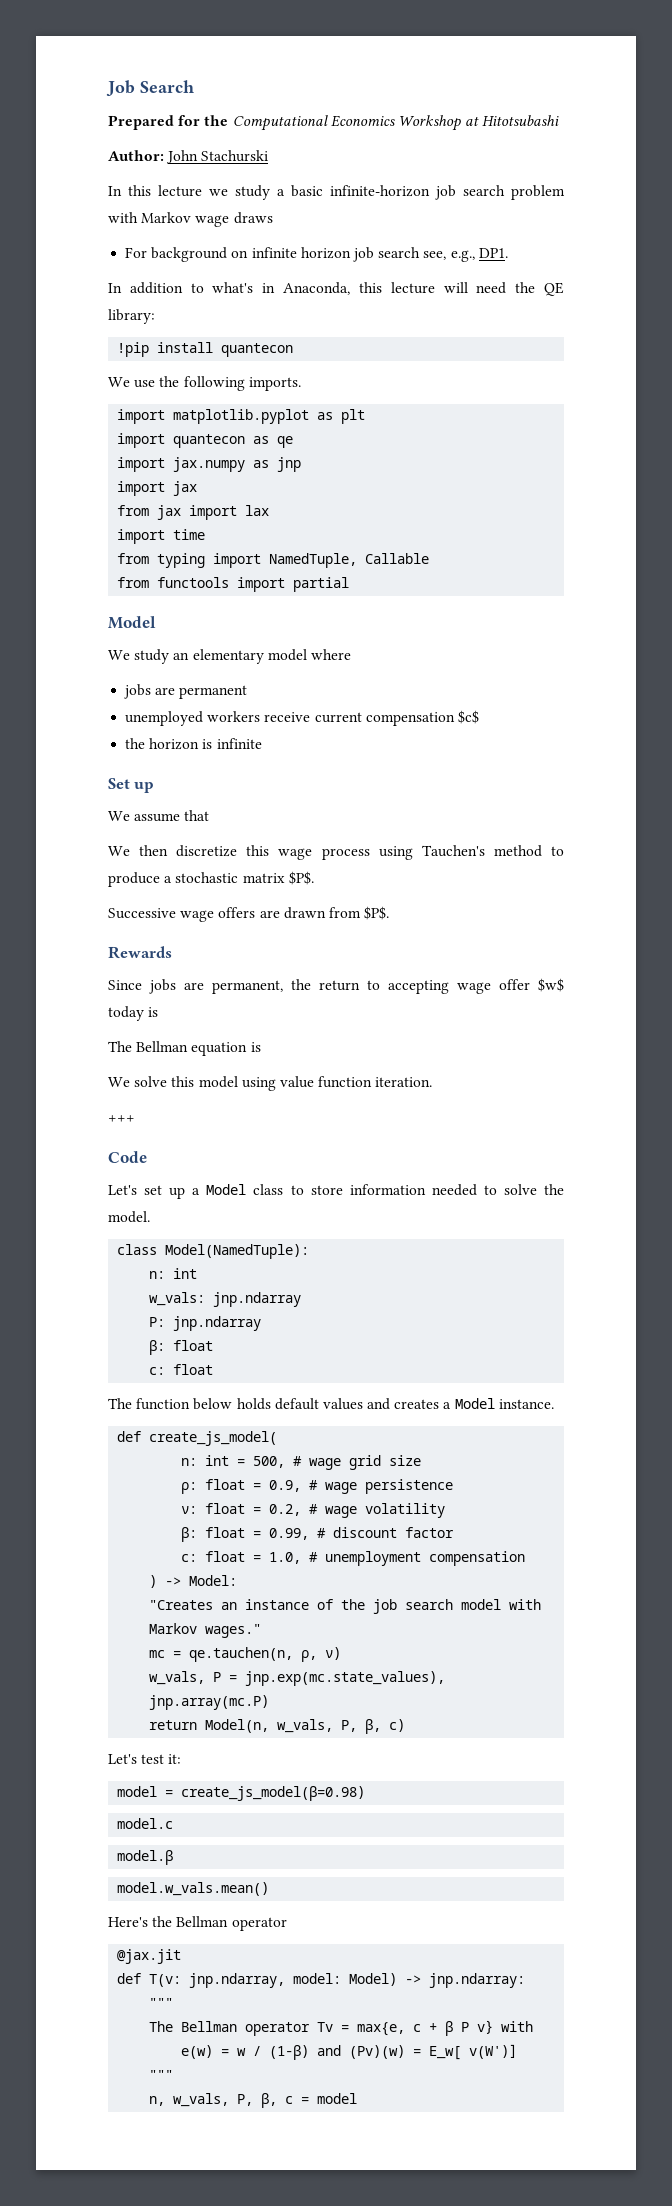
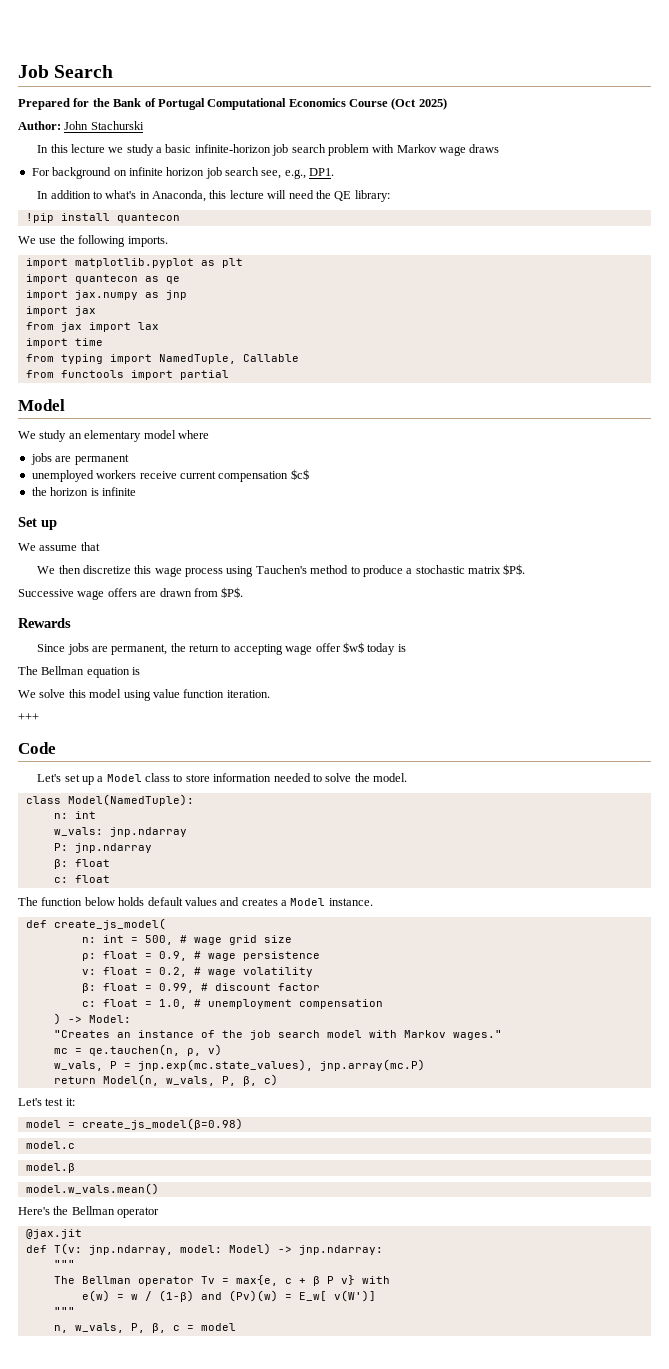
- Prepared for the Computational Economics Workshop at Hitotsubashi
+ Prepared for the Bank of Portugal Computational Economics Course (Oct 2025)

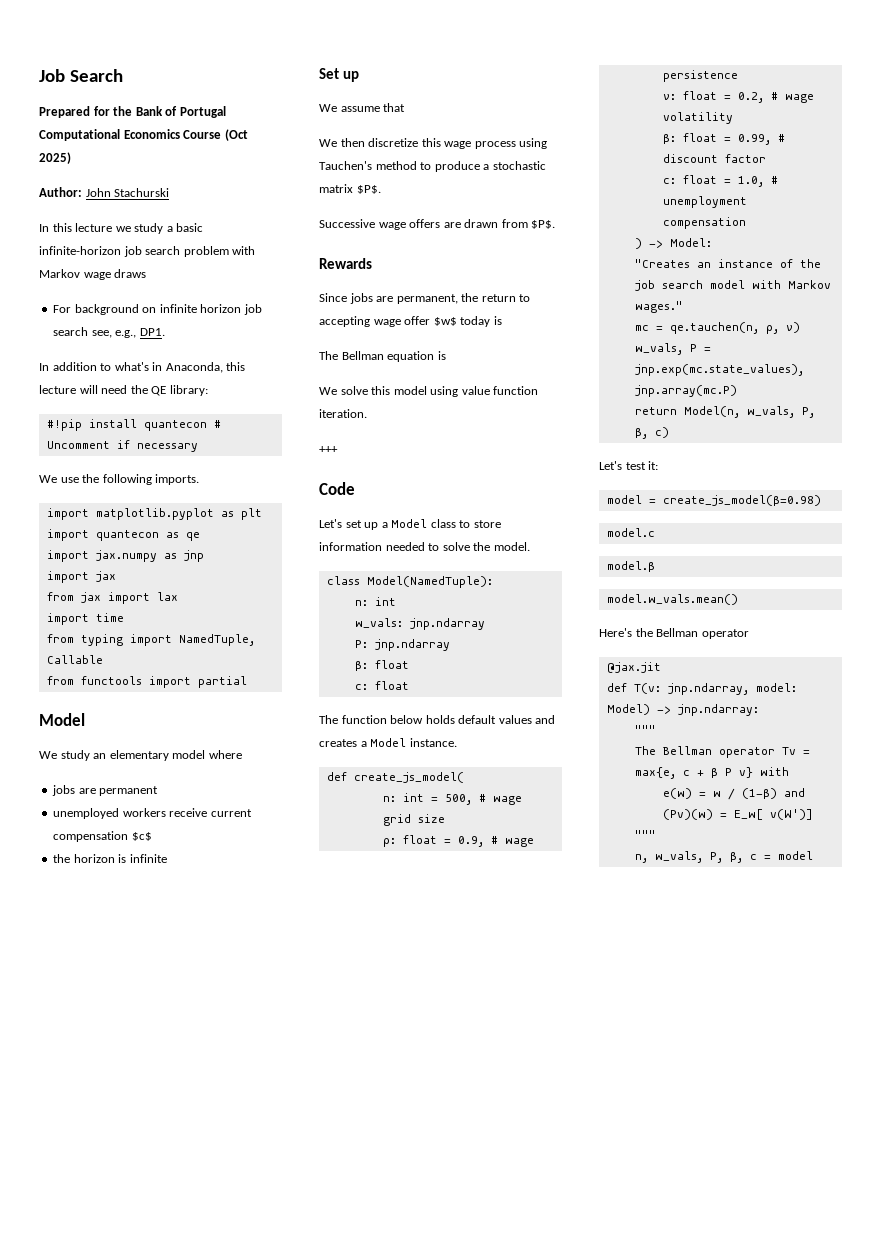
- !pip install quantecon
+ #!pip install quantecon # Uncomment if necessary

